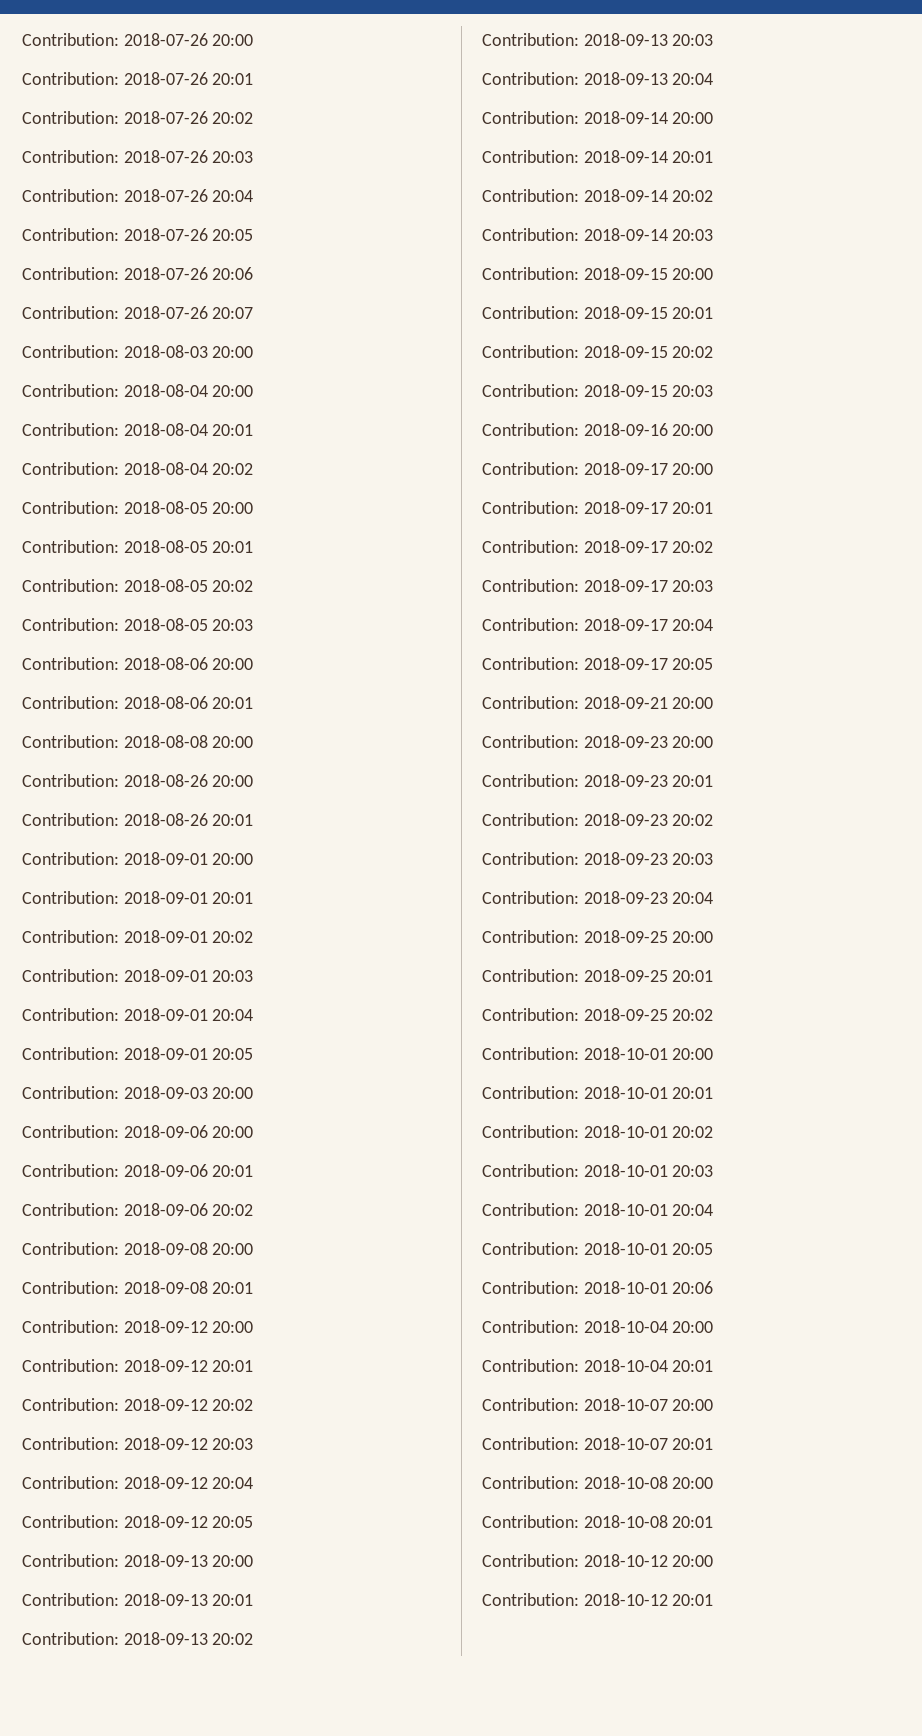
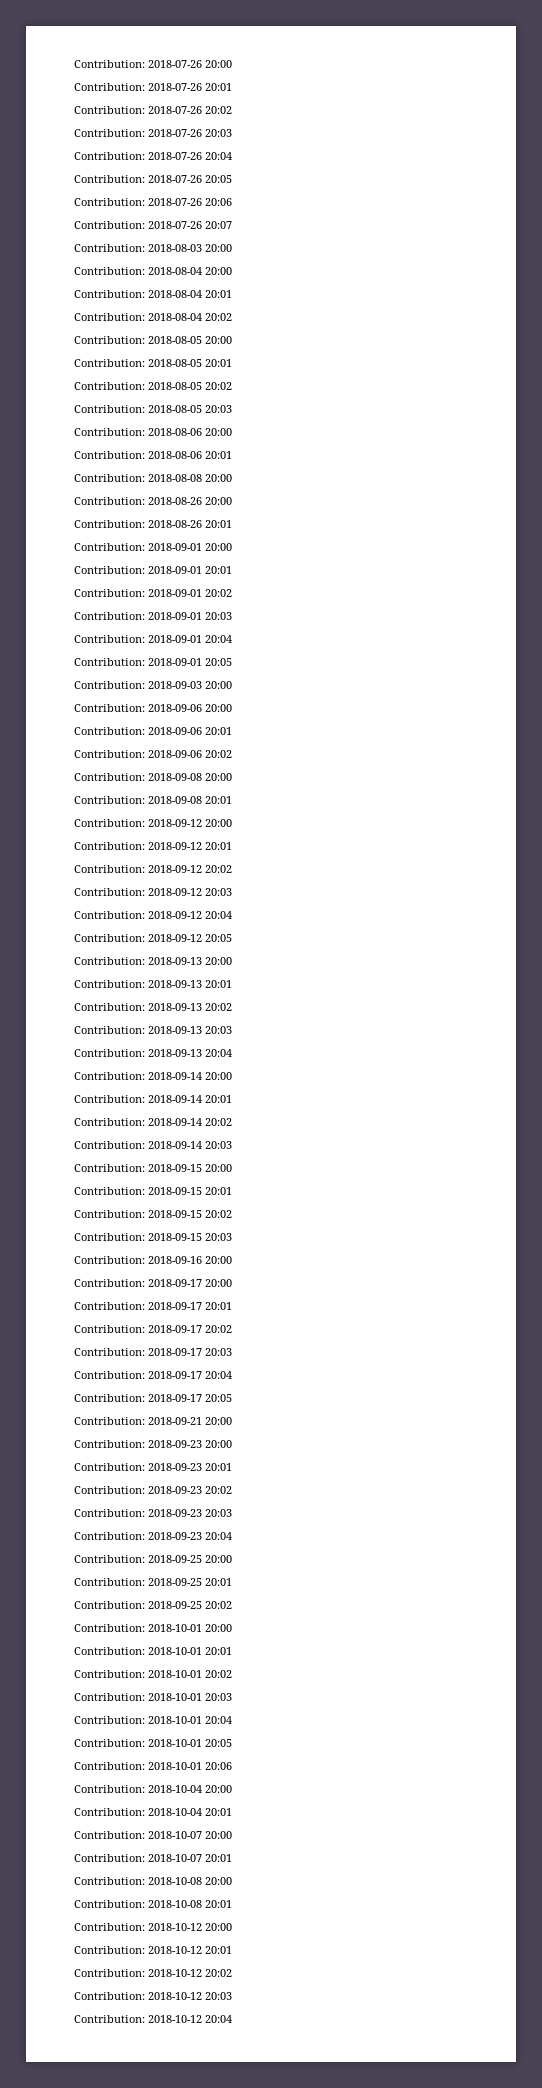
+ Contribution: 2018-10-12 20:02
+ Contribution: 2018-10-12 20:03
+ Contribution: 2018-10-12 20:04

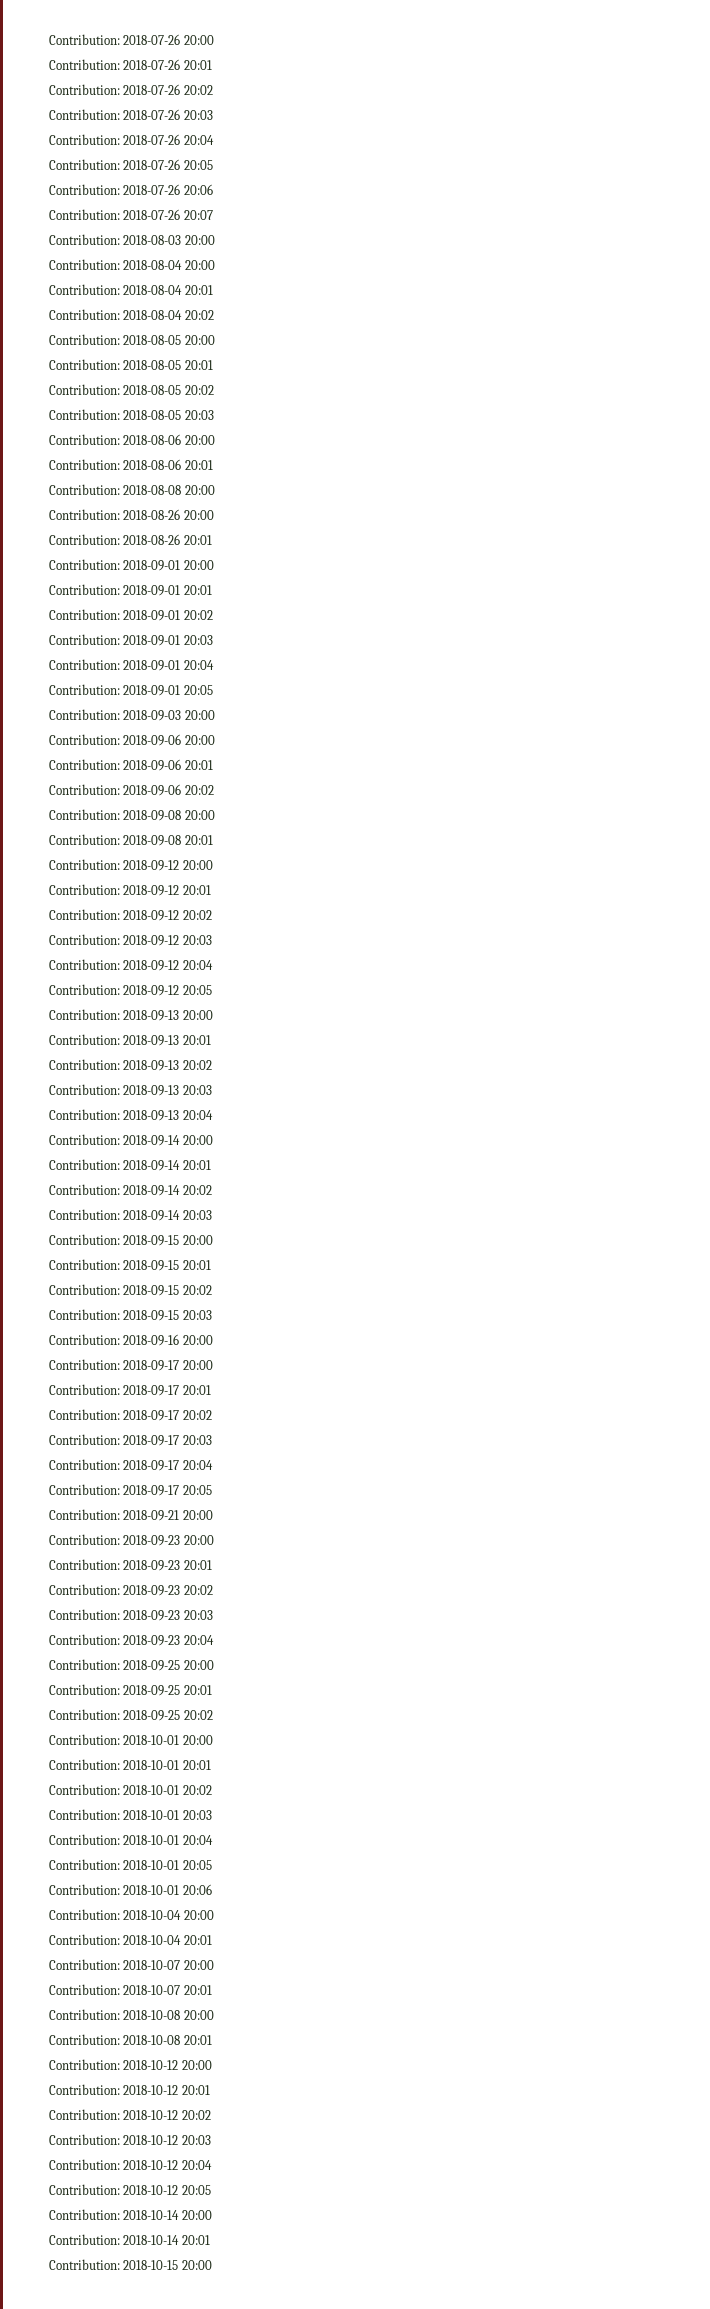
+ Contribution: 2018-10-12 20:05
+ Contribution: 2018-10-14 20:00
+ Contribution: 2018-10-14 20:01
+ Contribution: 2018-10-15 20:00

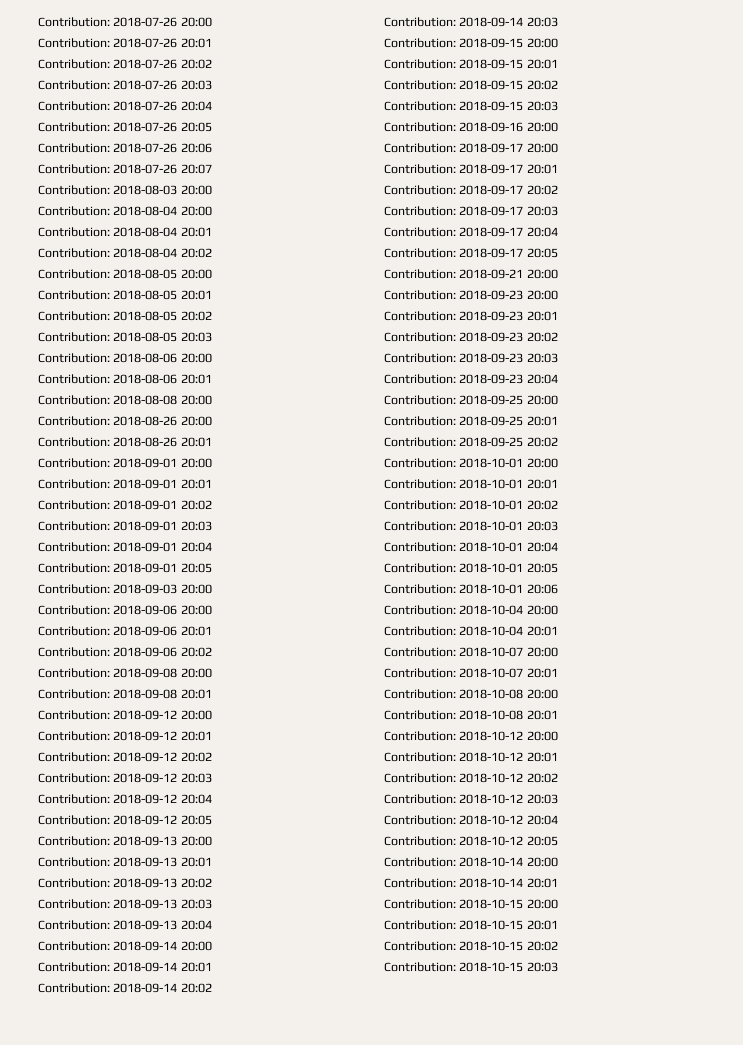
+ Contribution: 2018-10-15 20:01
+ Contribution: 2018-10-15 20:02
+ Contribution: 2018-10-15 20:03

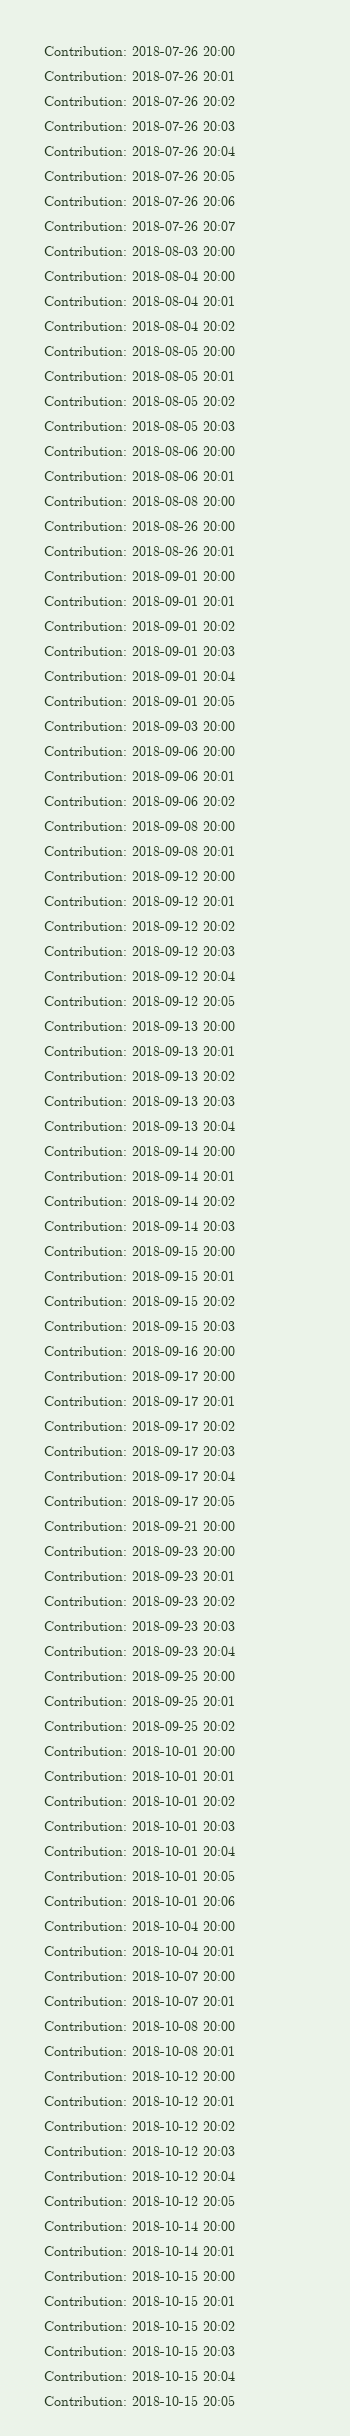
+ Contribution: 2018-10-15 20:04
+ Contribution: 2018-10-15 20:05

